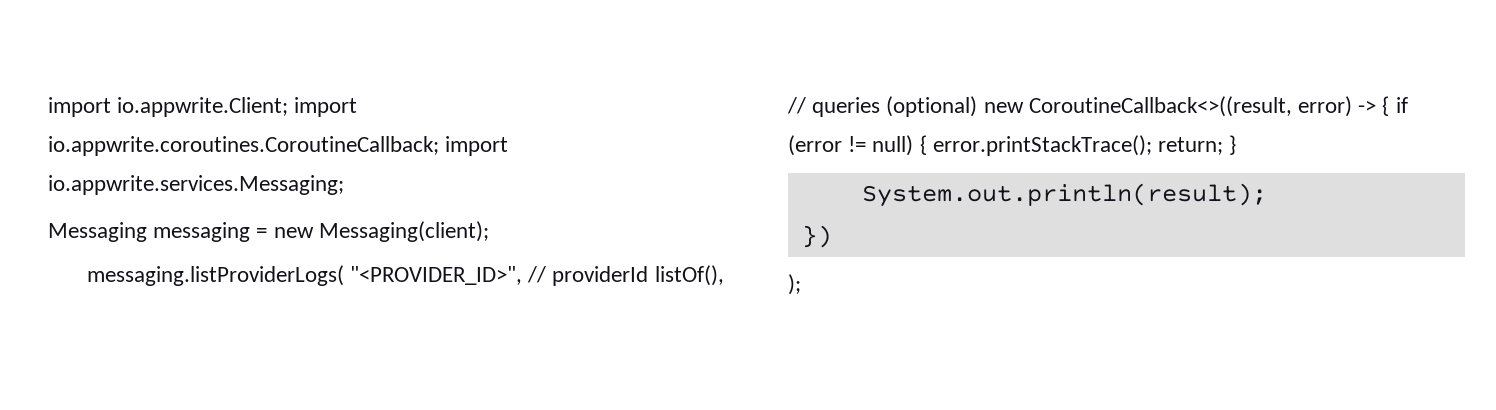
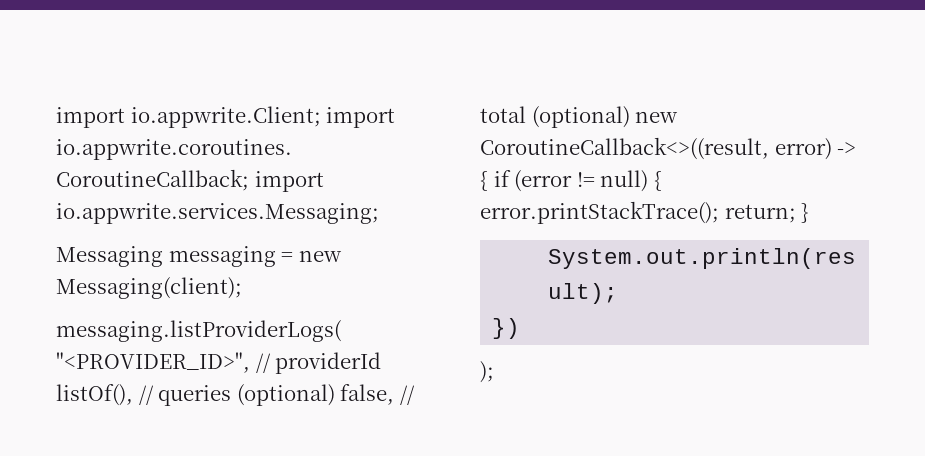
- messaging.listProviderLogs( "<PROVIDER_ID>", // providerId listOf(), // queries (optional) new CoroutineCallback<>((result, error) -> { if (error != null) { error.printStackTrace(); return; }
+ messaging.listProviderLogs( "<PROVIDER_ID>", // providerId listOf(), // queries (optional) false, // total (optional) new CoroutineCallback<>((result, error) -> { if (error != null) { error.printStackTrace(); return; }

